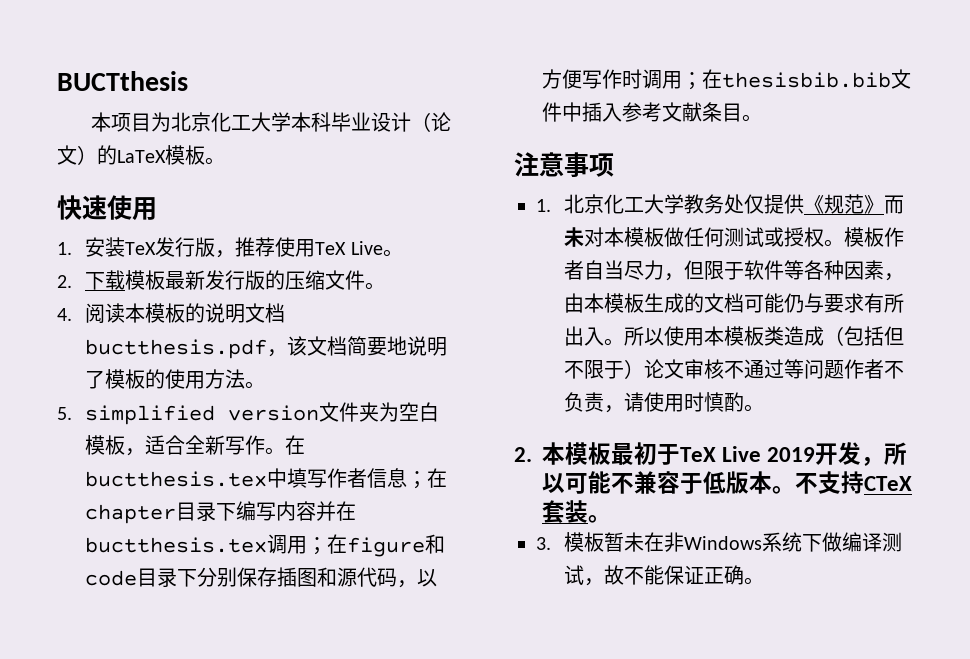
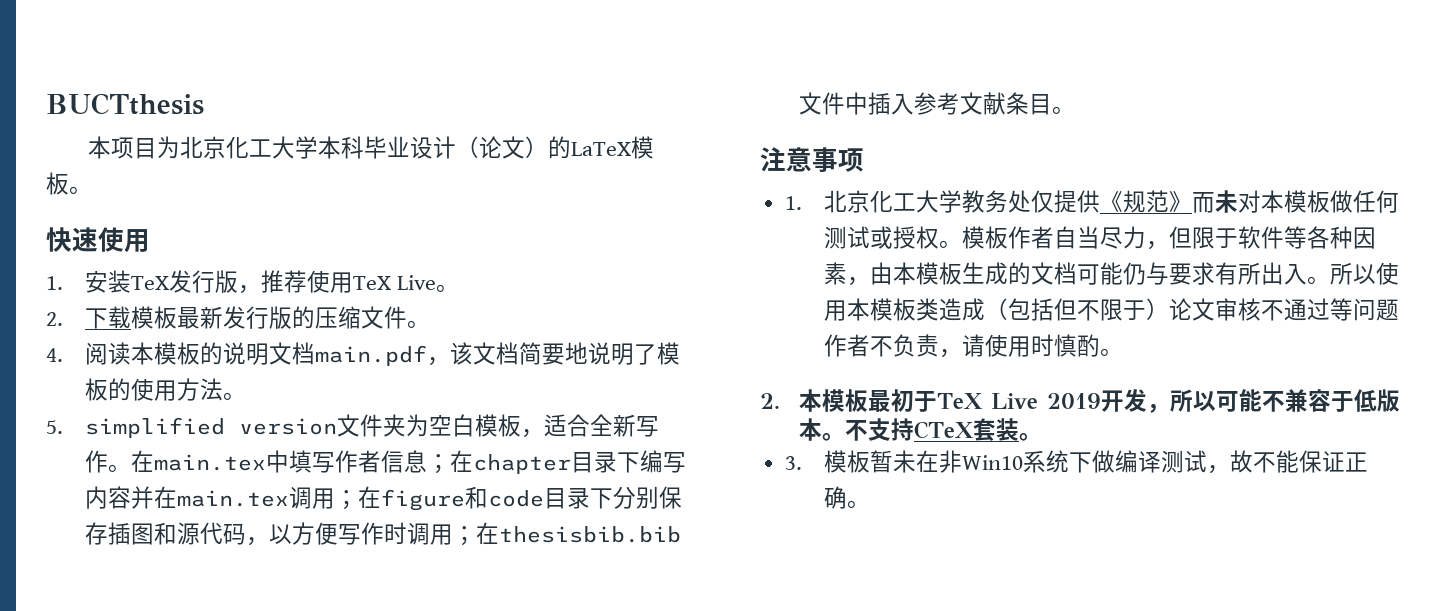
- 4.阅读本模板的说明文档buctthesis.pdf，该文档简要地说明了模板的使用方法。
+ 4.阅读本模板的说明文档main.pdf，该文档简要地说明了模板的使用方法。
- 在buctthesis.tex中填写作者信息；在chapter目录下编写内容并在buctthesis.tex调用；在figure和code目录下分别保存插图和源代码，以方便写作时调用；在thesisbib.bib文件中插入参考文献条目。
+ 在main.tex中填写作者信息；在chapter目录下编写内容并在main.tex调用；在figure和code目录下分别保存插图和源代码，以方便写作时调用；在thesisbib.bib文件中插入参考文献条目。
- 3.模板暂未在非Windows系统下做编译测试，故不能保证正确。
+ 3.模板暂未在非Win10系统下做编译测试，故不能保证正确。

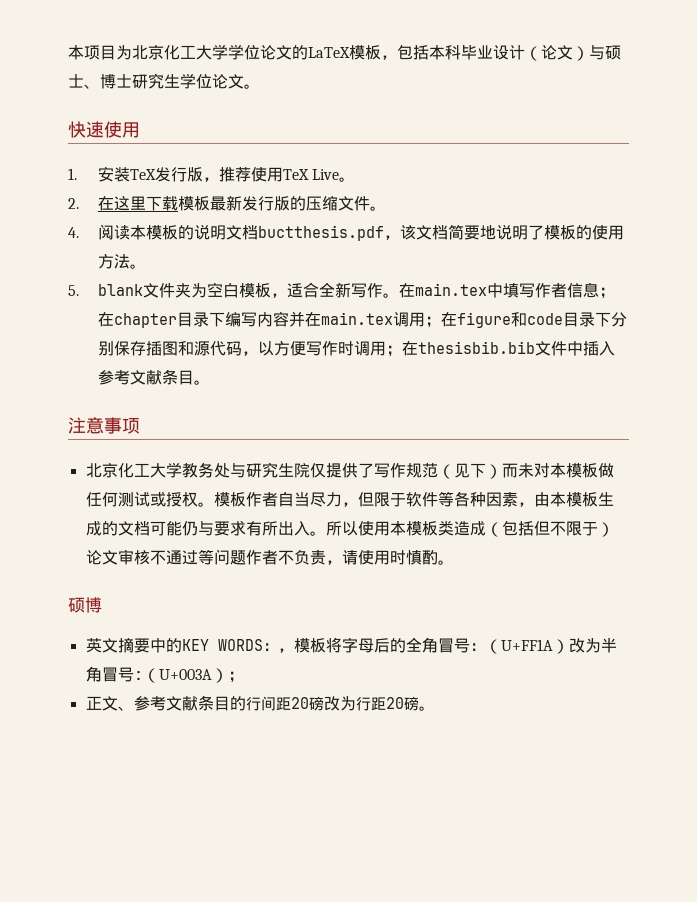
- BUCTthesis
- 本项目为北京化工大学本科毕业设计（论文）的LaTeX模板。
+ 本项目为北京化工大学学位论文的LaTeX模板，包括本科毕业设计（论文）与硕士、博士研究生学位论文。
- 2.下载模板最新发行版的压缩文件。
+ 2.在这里下载模板最新发行版的压缩文件。
- 4.阅读本模板的说明文档main.pdf，该文档简要地说明了模板的使用方法。
+ 4.阅读本模板的说明文档buctthesis.pdf，该文档简要地说明了模板的使用方法。
- 5. simplified version文件夹为空白模板，适合全新写作。
+ 5. blank文件夹为空白模板，适合全新写作。
- 1.北京化工大学教务处仅提供《规范》而未对本模板做任何测试或授权。
+ 北京化工大学教务处与研究生院仅提供了写作规范（见下）而未对本模板做任何测试或授权。
- 2.本模板最初于TeX Live 2019开发，所以可能不兼容于低版本。不支持CTeX套装。
- 3.模板暂未在非Win10系统下做编译测试，故不能保证正确。
+ 硕博
+ 英文摘要中的KEY WORDS：，模板将字母后的全角冒号：（U+FF1A）改为半角冒号:（U+003A）；
+ 正文、参考文献条目的行间距20磅改为行距20磅。

